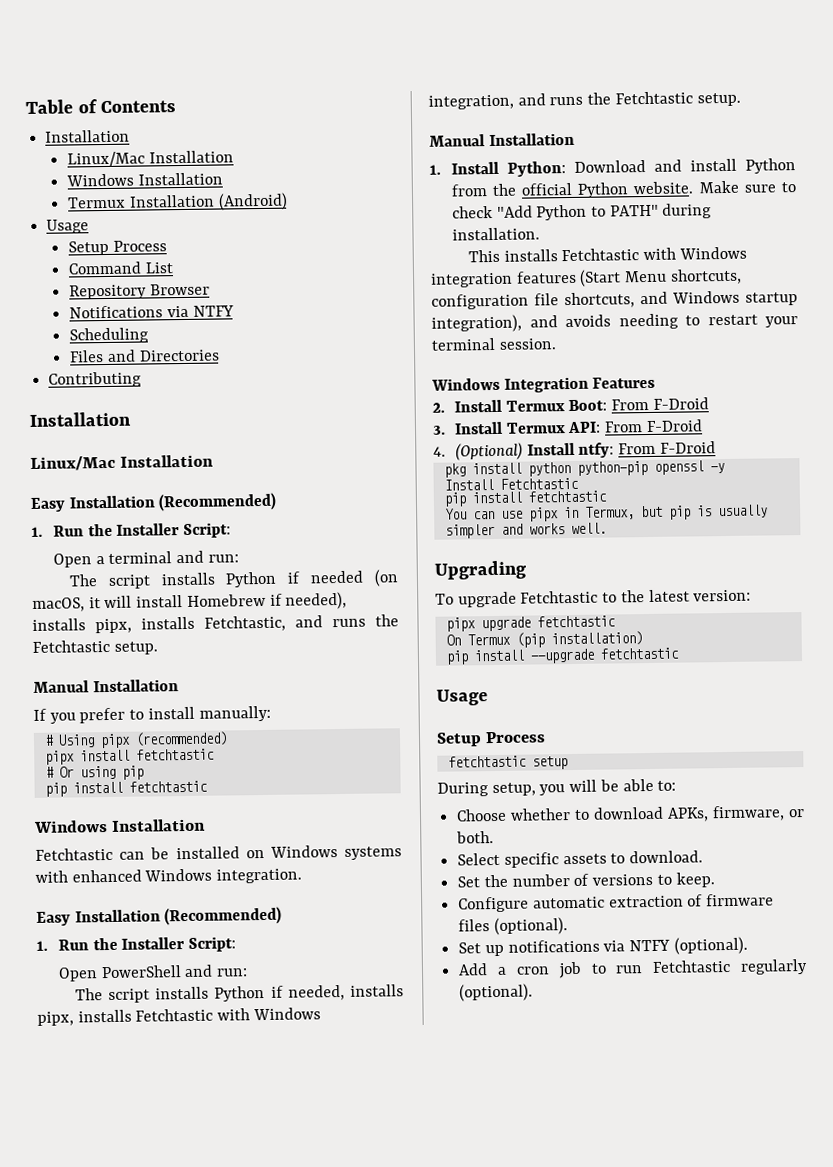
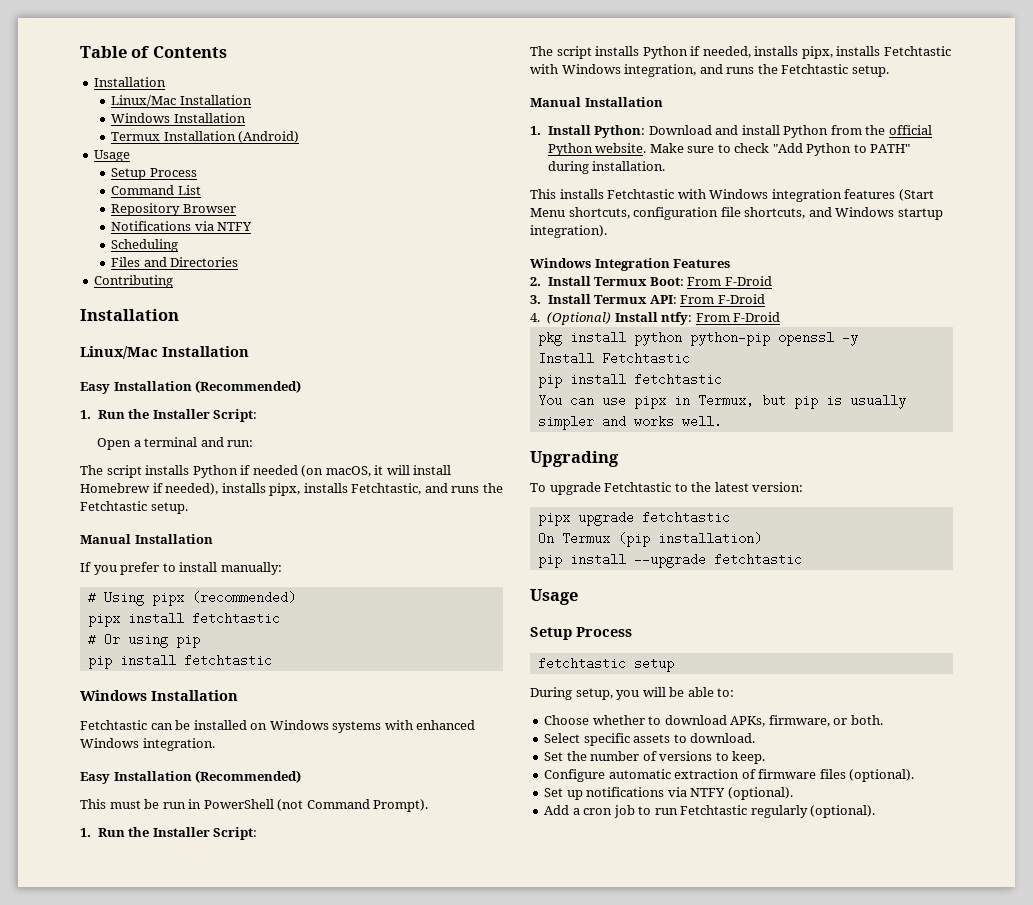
  Fetchtastic can be installed on Windows systems with enhanced Windows integration.
  Easy Installation (Recommended)
+ This must be run in PowerShell (not Command Prompt).
  1. Run the Installer Script:
- Open PowerShell and run:
- This installs Fetchtastic with Windows integration features (Start Menu shortcuts, configuration file shortcuts, and Windows startup integration), and avoids needing to restart your terminal session.
+ This installs Fetchtastic with Windows integration features (Start Menu shortcuts, configuration file shortcuts, and Windows startup integration).

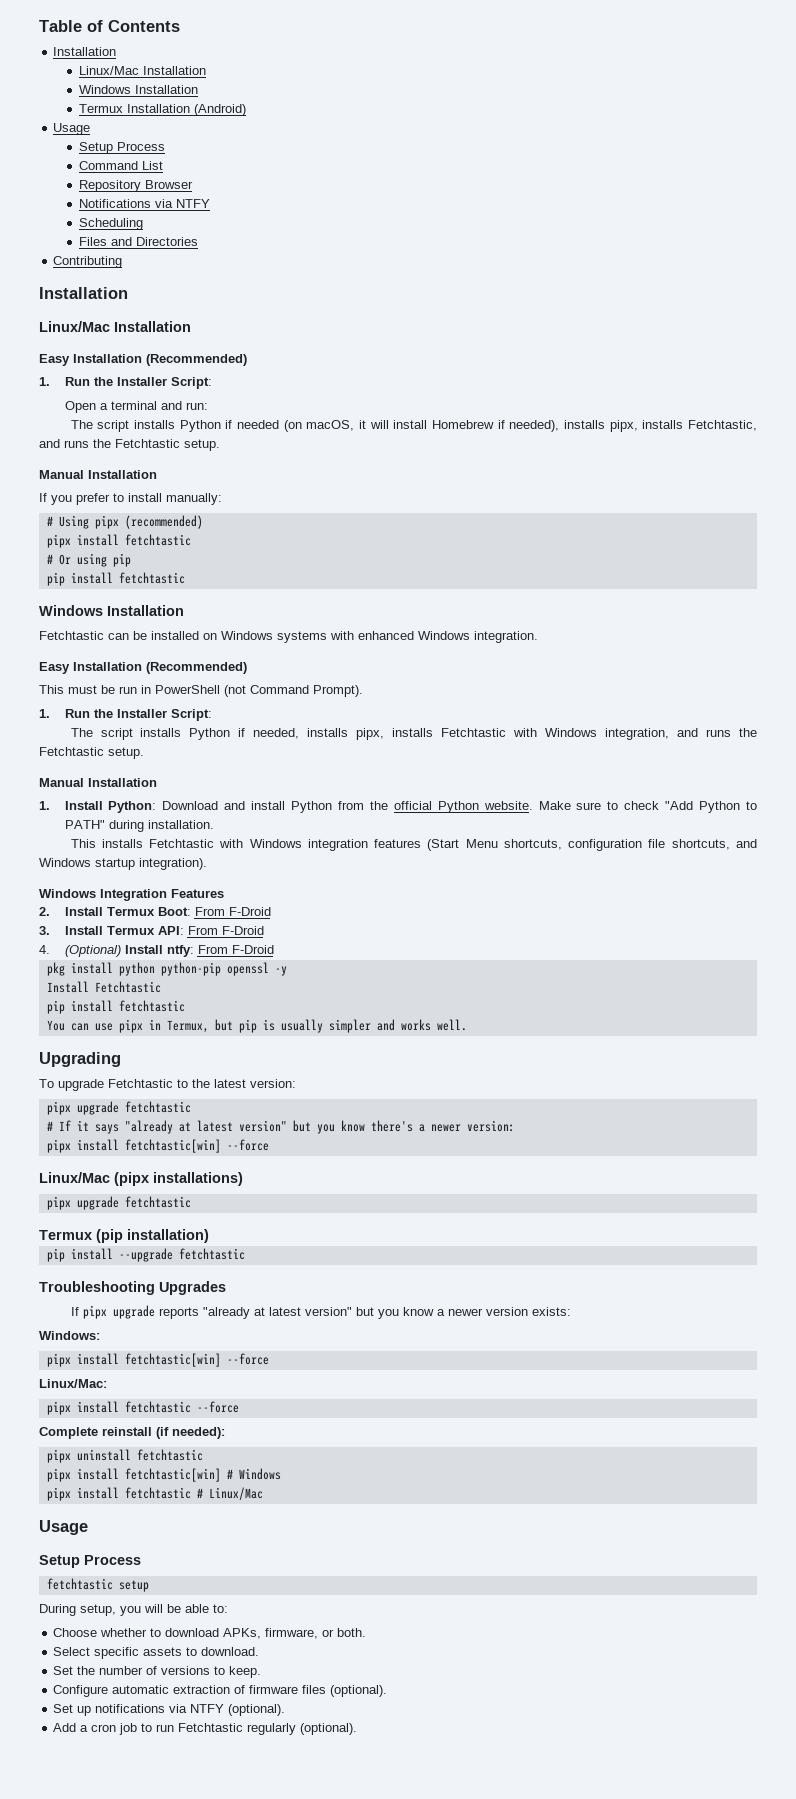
- On Termux (pip installation)
+ # If it says "already at latest version" but you know there's a newer version:
+ pipx install fetchtastic[win] --force
+ Linux/Mac (pipx installations)
+ pipx upgrade fetchtastic
+ Termux (pip installation)
+ Troubleshooting Upgrades
+ If pipx upgrade reports "already at latest version" but you know a newer version exists:
+ Windows:
+ pipx install fetchtastic[win] --force
+ Linux/Mac:
+ pipx install fetchtastic --force
+ Complete reinstall (if needed):
+ pipx uninstall fetchtastic
+ pipx install fetchtastic[win] # Windows
+ pipx install fetchtastic # Linux/Mac

